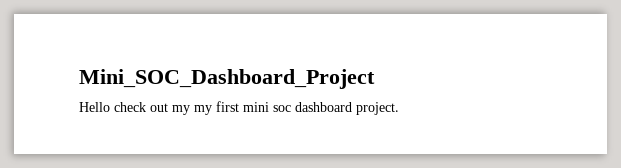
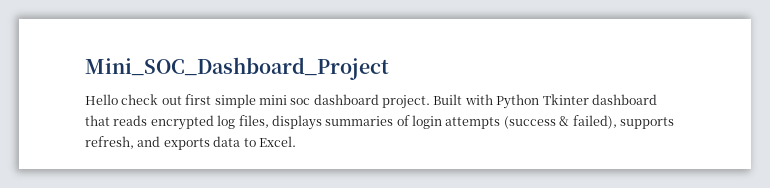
- Hello check out my my first mini soc dashboard project.
+ Hello check out first simple mini soc dashboard project.
+ Built with Python Tkinter dashboard that reads encrypted log files, displays summaries of login attempts (success & failed), supports refresh, and exports data to Excel.

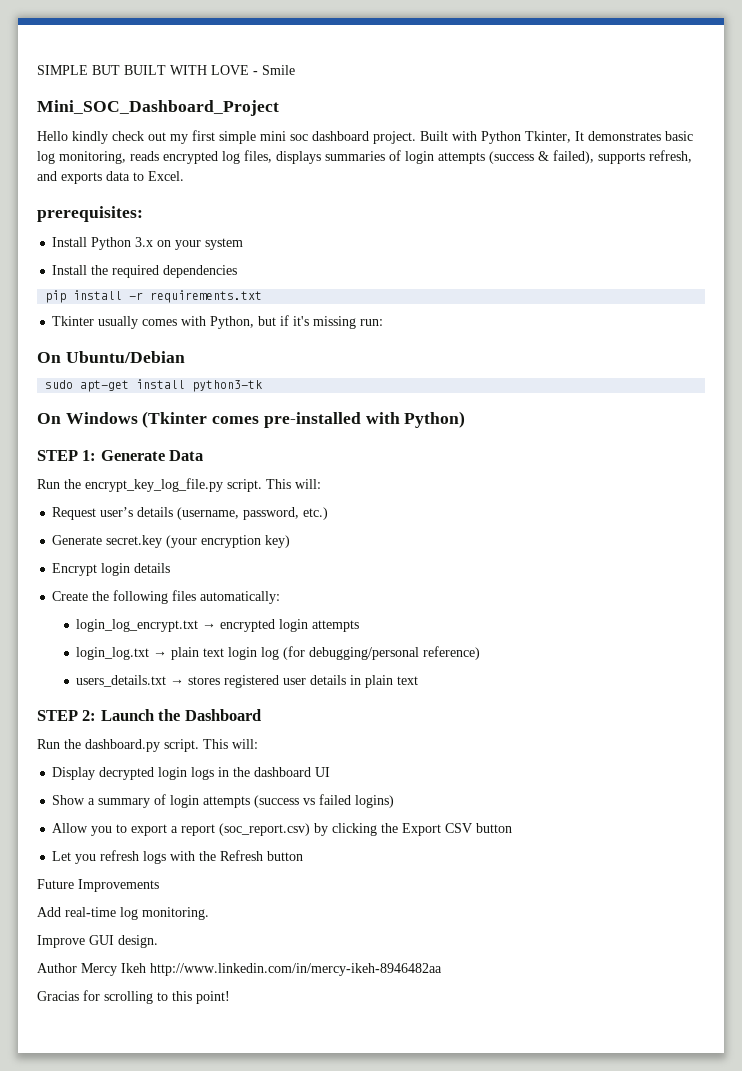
+ SIMPLE BUT BUILT WITH LOVE - Smile
- Hello check out first simple mini soc dashboard project.
+ Hello kindly check out my first simple mini soc dashboard project.
- Built with Python Tkinter dashboard that reads encrypted log files, displays summaries of login attempts (success & failed), supports refresh, and exports data to Excel.
+ Built with Python Tkinter, It demonstrates basic log monitoring, reads encrypted log files, displays summaries of login attempts (success & failed), supports refresh, and exports data to Excel.
+ prerequisites:
+ Install Python 3.x on your system
+ Install the required dependencies
+ pip install -r requirements.txt
+ Tkinter usually comes with Python, but if it's missing run:
+ On Ubuntu/Debian
+ sudo apt-get install python3-tk
+ On Windows (Tkinter comes pre-installed with Python)
+ STEP 1: Generate Data
+ Run the encrypt_key_log_file.py script. This will:
+ Request user’s details (username, password, etc.)
+ Generate secret.key (your encryption key)
+ Encrypt login details
+ Create the following files automatically:
+ login_log_encrypt.txt → encrypted login attempts
+ login_log.txt → plain text login log (for debugging/personal reference)
+ users_details.txt → stores registered user details in plain text
+ STEP 2: Launch the Dashboard
+ Run the dashboard.py script. This will:
+ Display decrypted login logs in the dashboard UI
+ Show a summary of login attempts (success vs failed logins)
+ Allow you to export a report (soc_report.csv) by clicking the Export CSV button
+ Let you refresh logs with the Refresh button
+ Future Improvements
+ Add real-time log monitoring.
+ Improve GUI design.
+ Author Mercy Ikeh http://www.linkedin.com/in/mercy-ikeh-8946482aa
+ Gracias for scrolling to this point!

